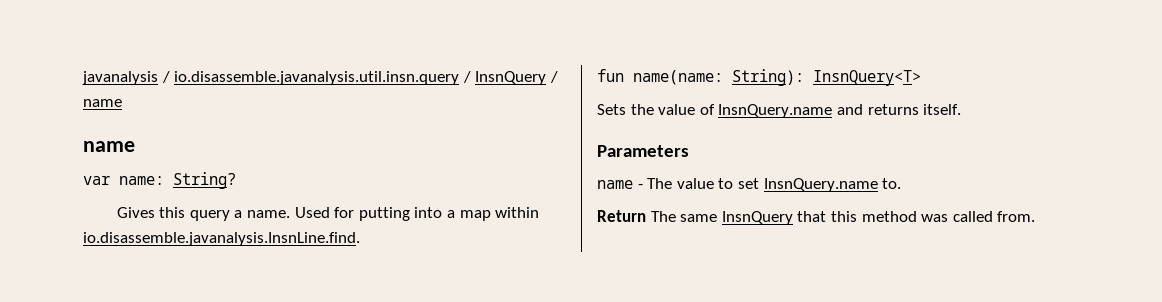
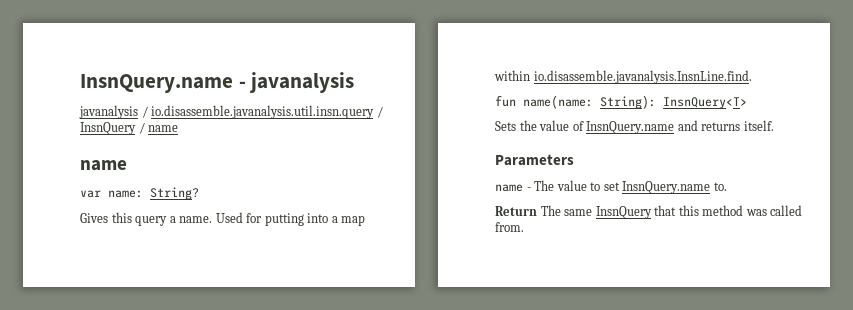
+ InsnQuery.name - javanalysis

